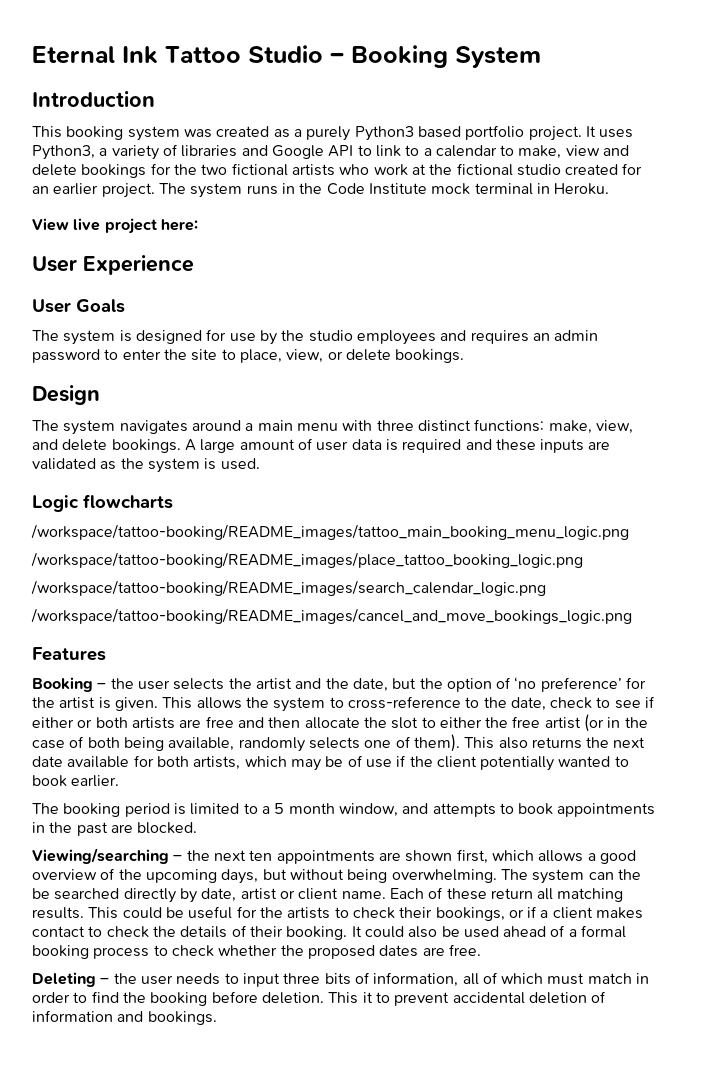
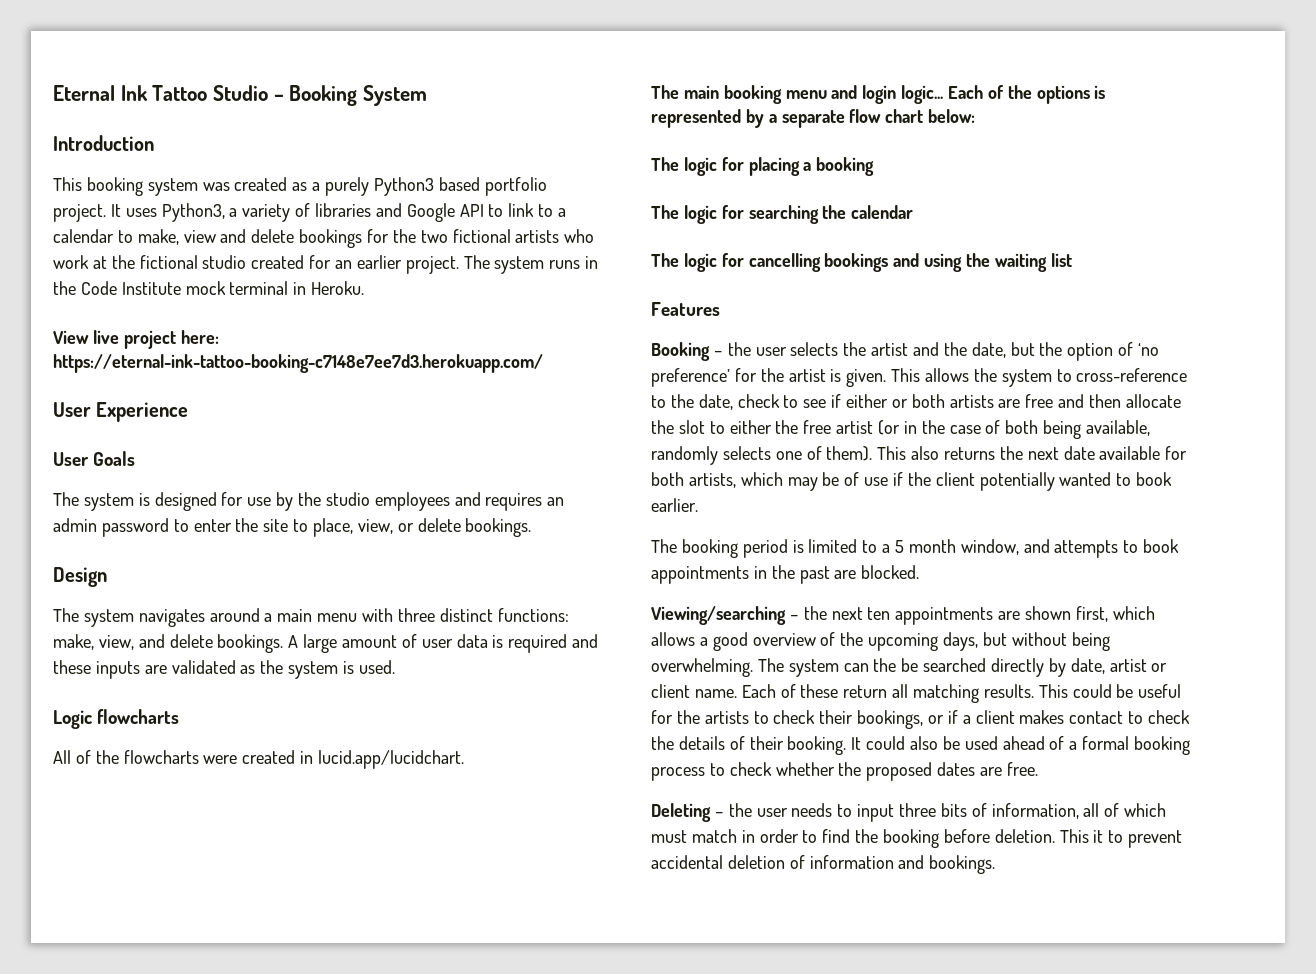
- View live project here:
+ View live project here: https://eternal-ink-tattoo-booking-c7148e7ee7d3.herokuapp.com/
- /workspace/tattoo-booking/README_images/tattoo_main_booking_menu_logic.png
- /workspace/tattoo-booking/README_images/place_tattoo_booking_logic.png
- /workspace/tattoo-booking/README_images/search_calendar_logic.png
- /workspace/tattoo-booking/README_images/cancel_and_move_bookings_logic.png
+ All of the flowcharts were created in lucid.app/lucidchart.
+ The main booking menu and login logic... Each of the options is represented by a separate flow chart below:
+ The logic for placing a booking
+ The logic for searching the calendar
+ The logic for cancelling bookings and using the waiting list

